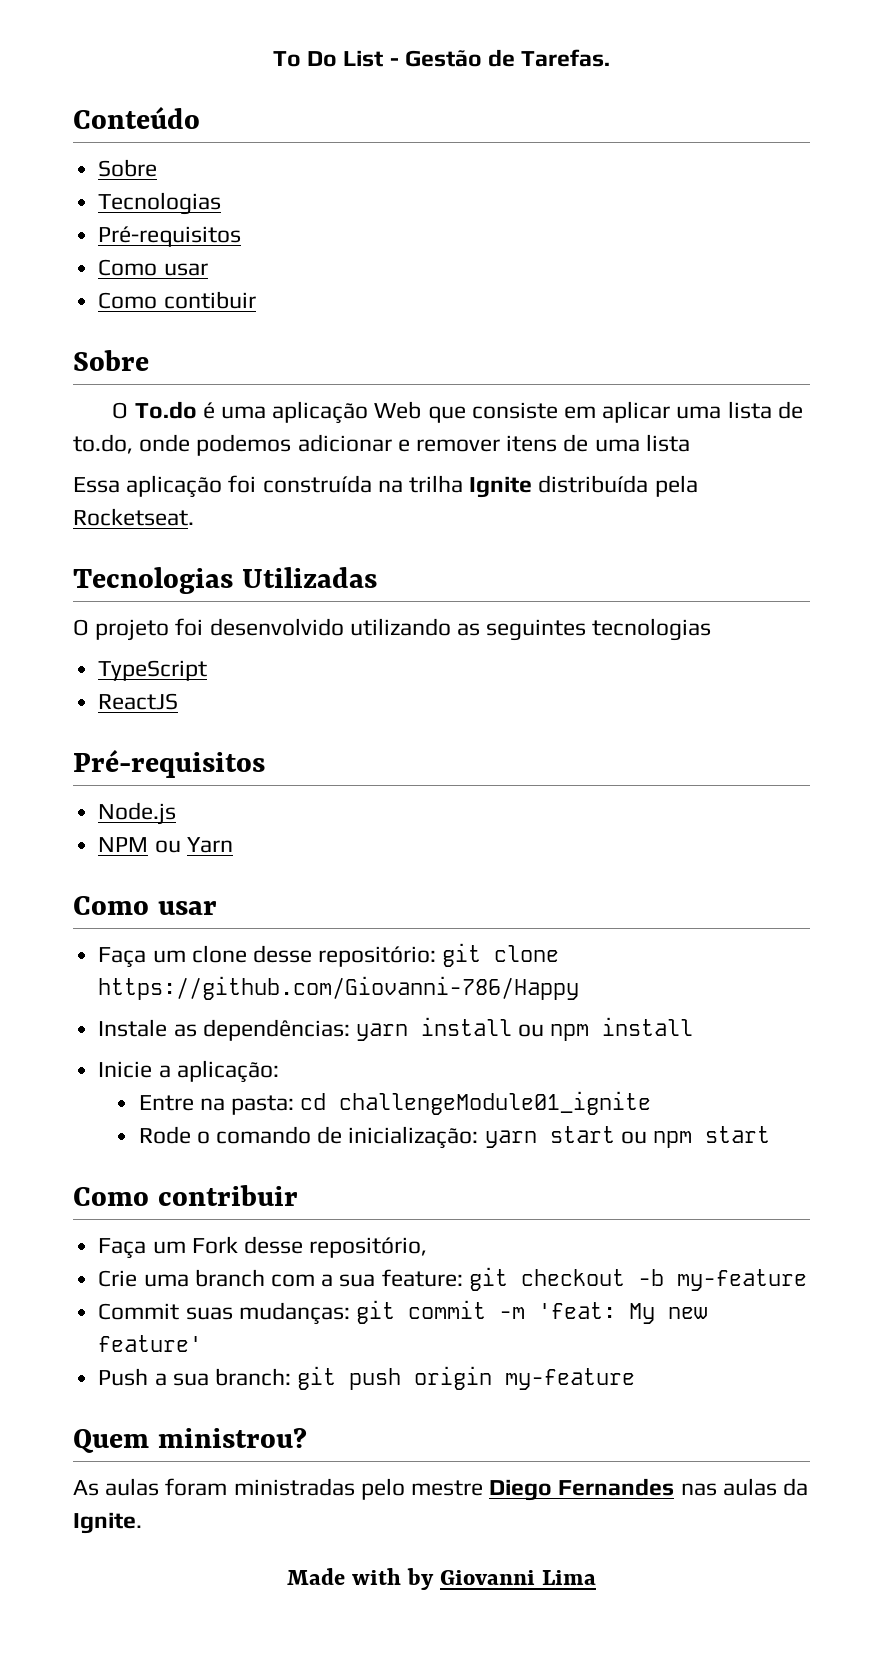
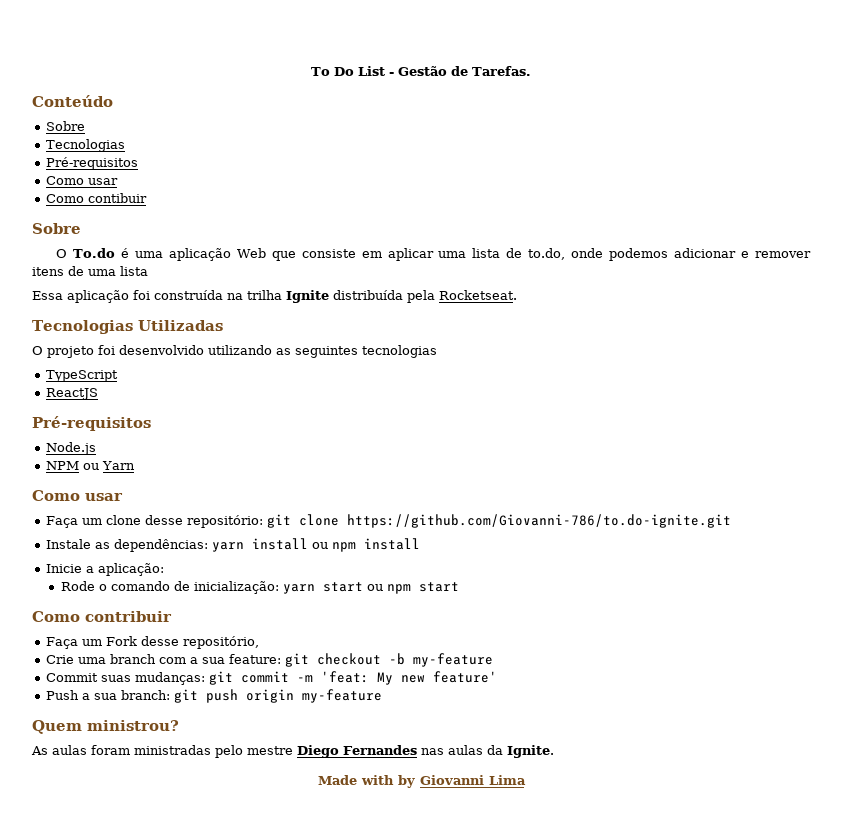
- Faça um clone desse repositório: git clone https://github.com/Giovanni-786/Happy
+ Faça um clone desse repositório: git clone https://github.com/Giovanni-786/to.do-ignite.git
- Entre na pasta: cd challengeModule01_ignite

